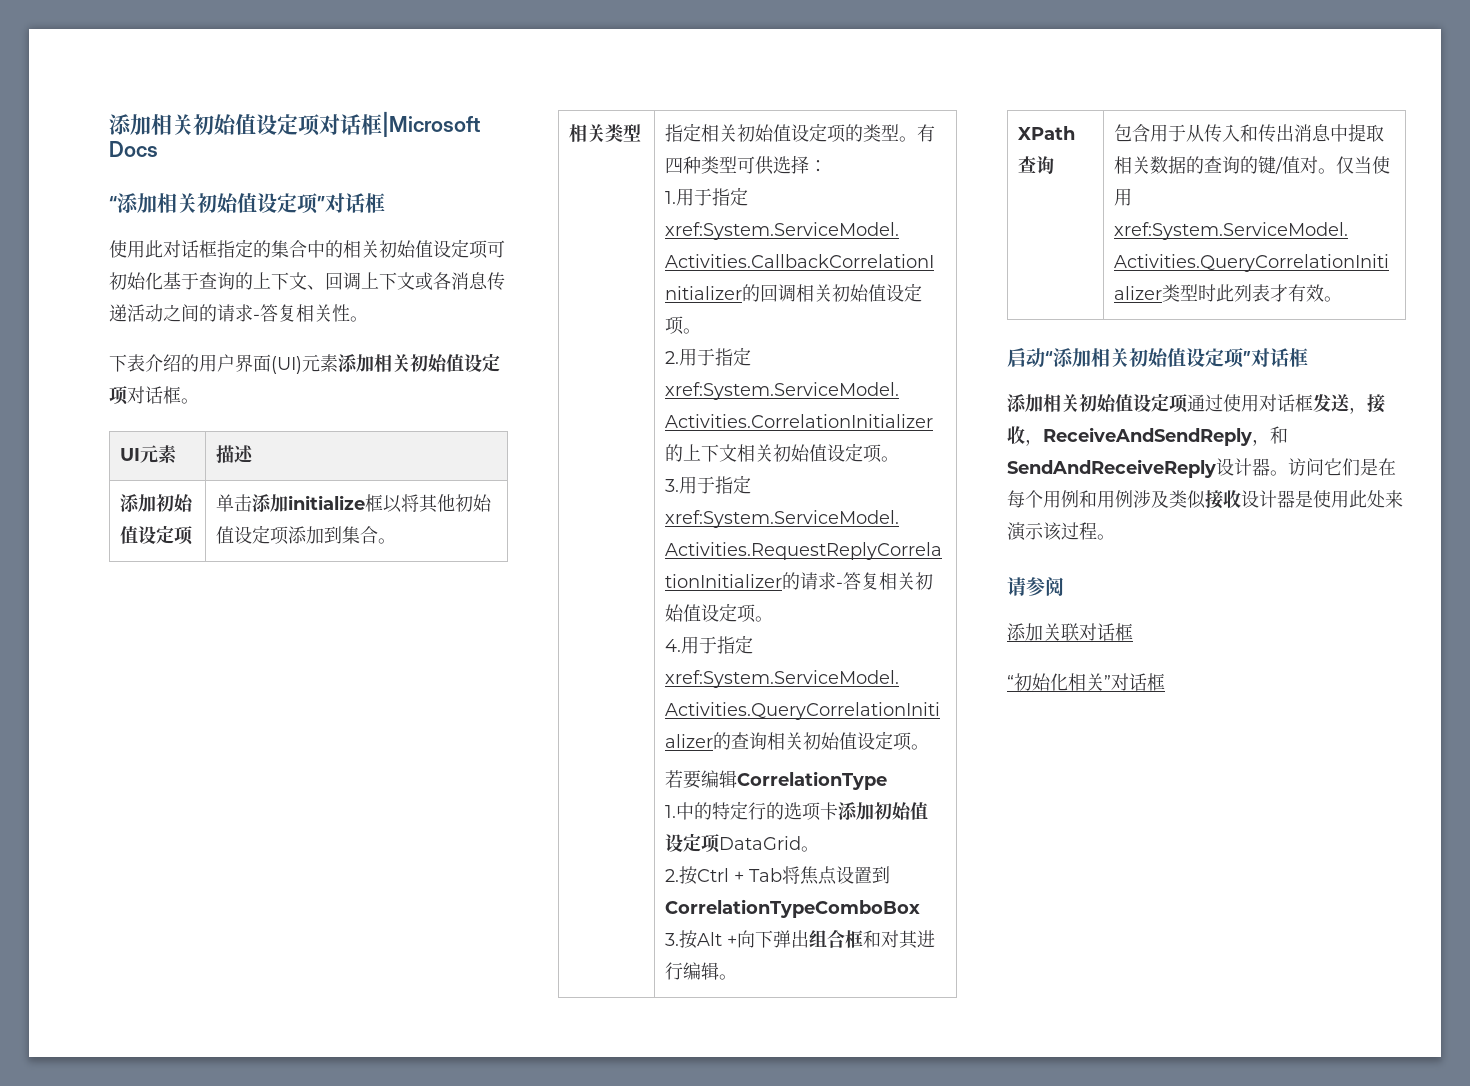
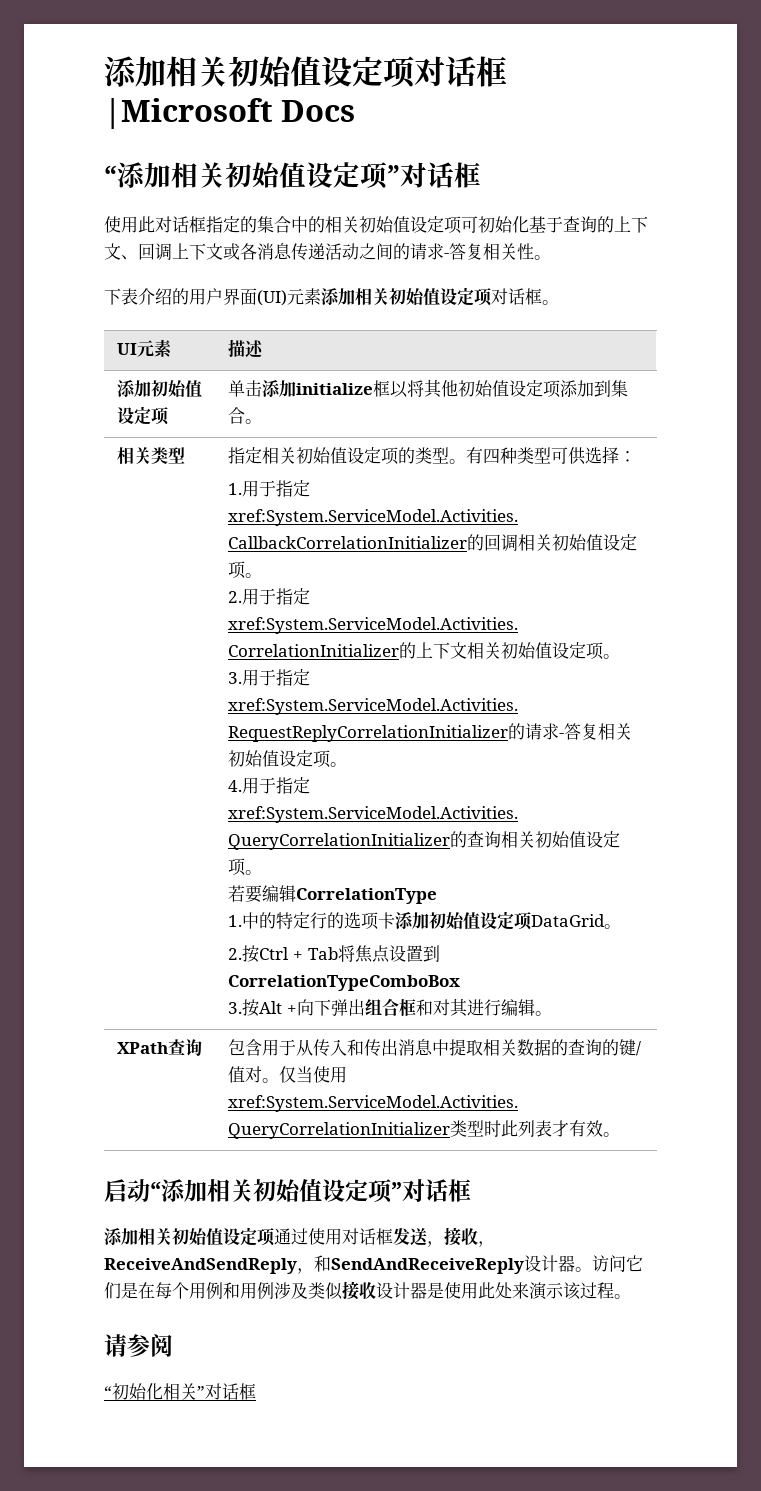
- 添加关联对话框

